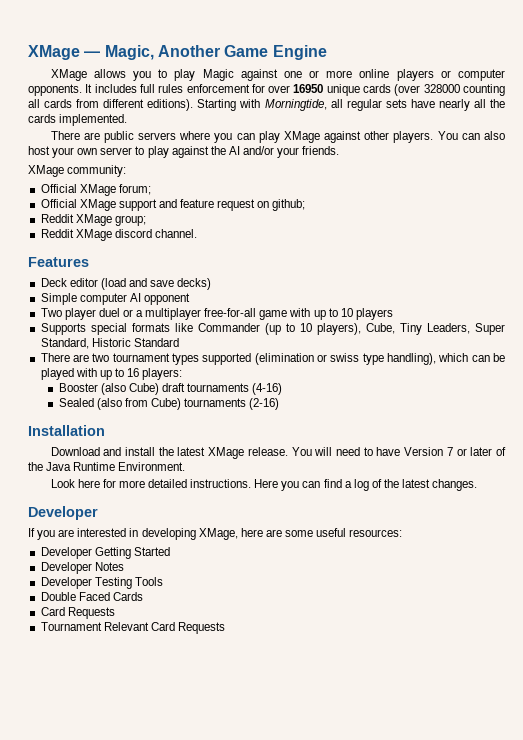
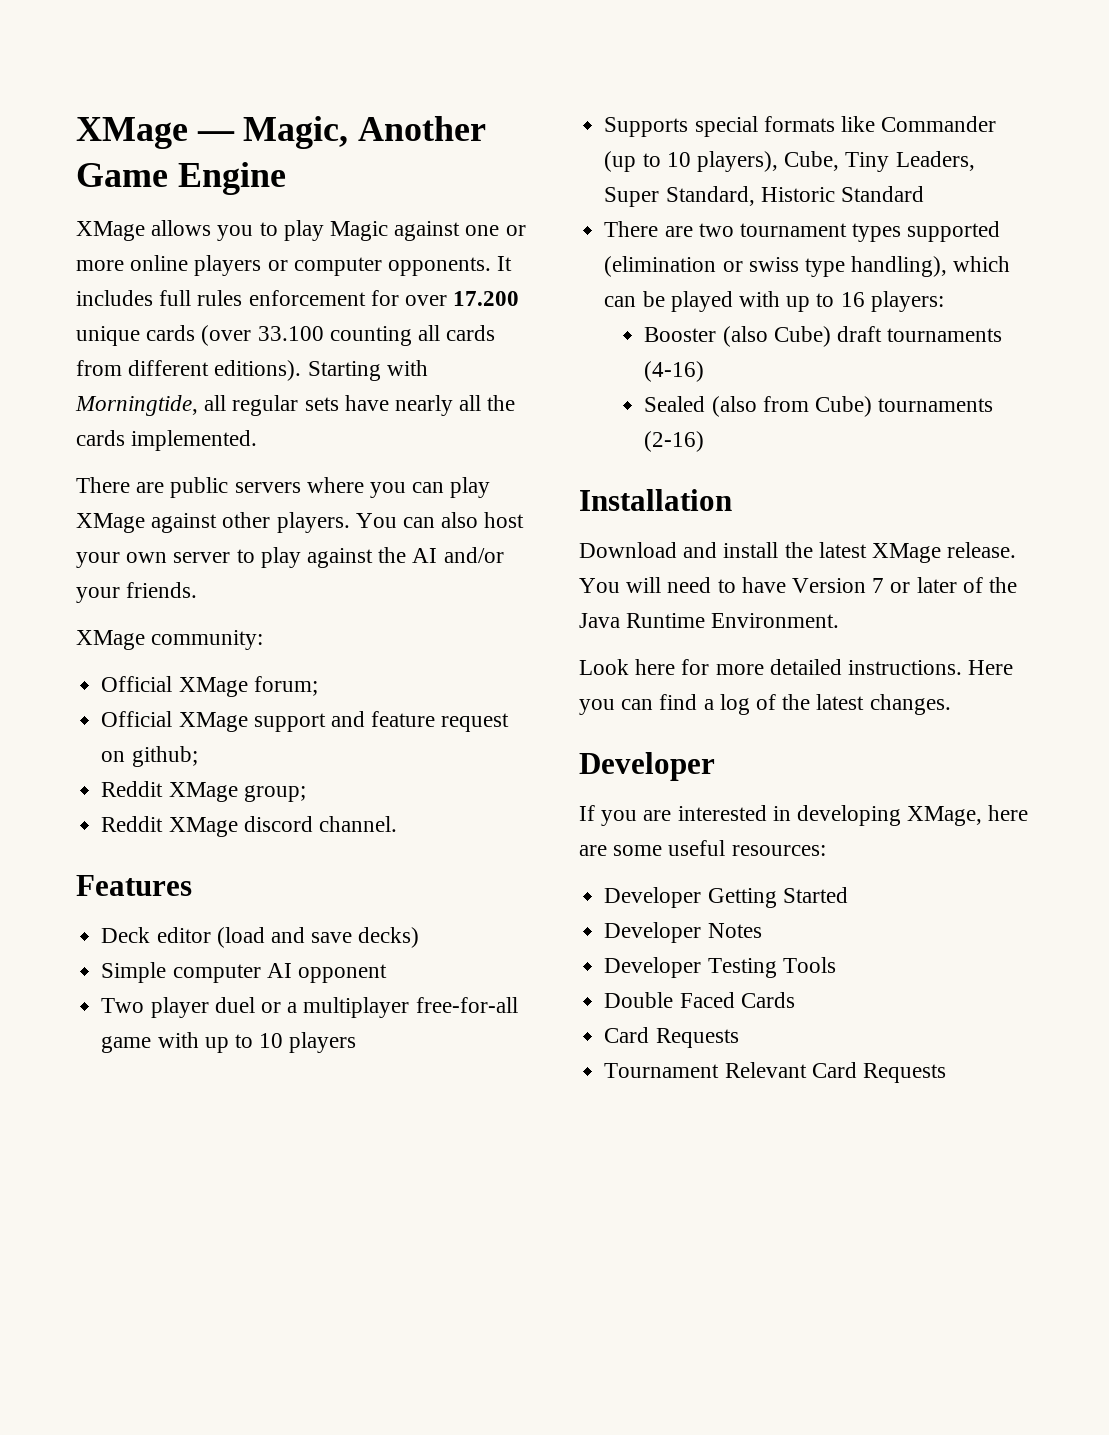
- It includes full rules enforcement for over 16950 unique cards (over 328000 counting all cards from different editions).
+ It includes full rules enforcement for over 17.200 unique cards (over 33.100 counting all cards from different editions).

